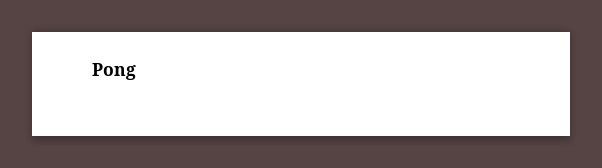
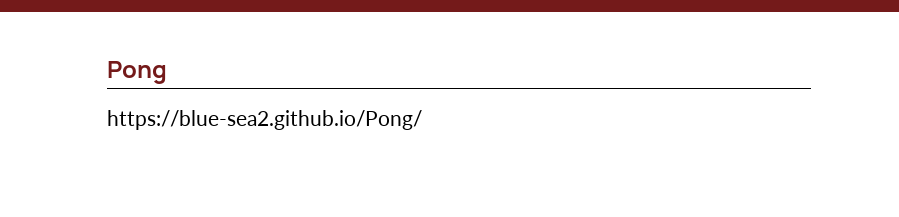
+ https://blue-sea2.github.io/Pong/

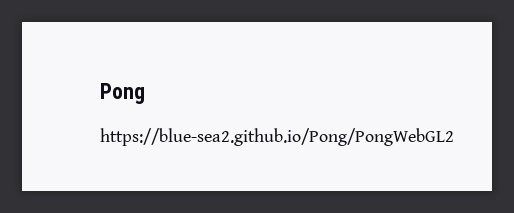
- https://blue-sea2.github.io/Pong/
+ https://blue-sea2.github.io/Pong/PongWebGL2

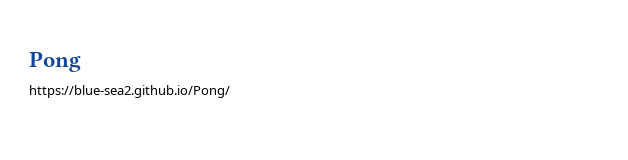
- https://blue-sea2.github.io/Pong/PongWebGL2
+ https://blue-sea2.github.io/Pong/

